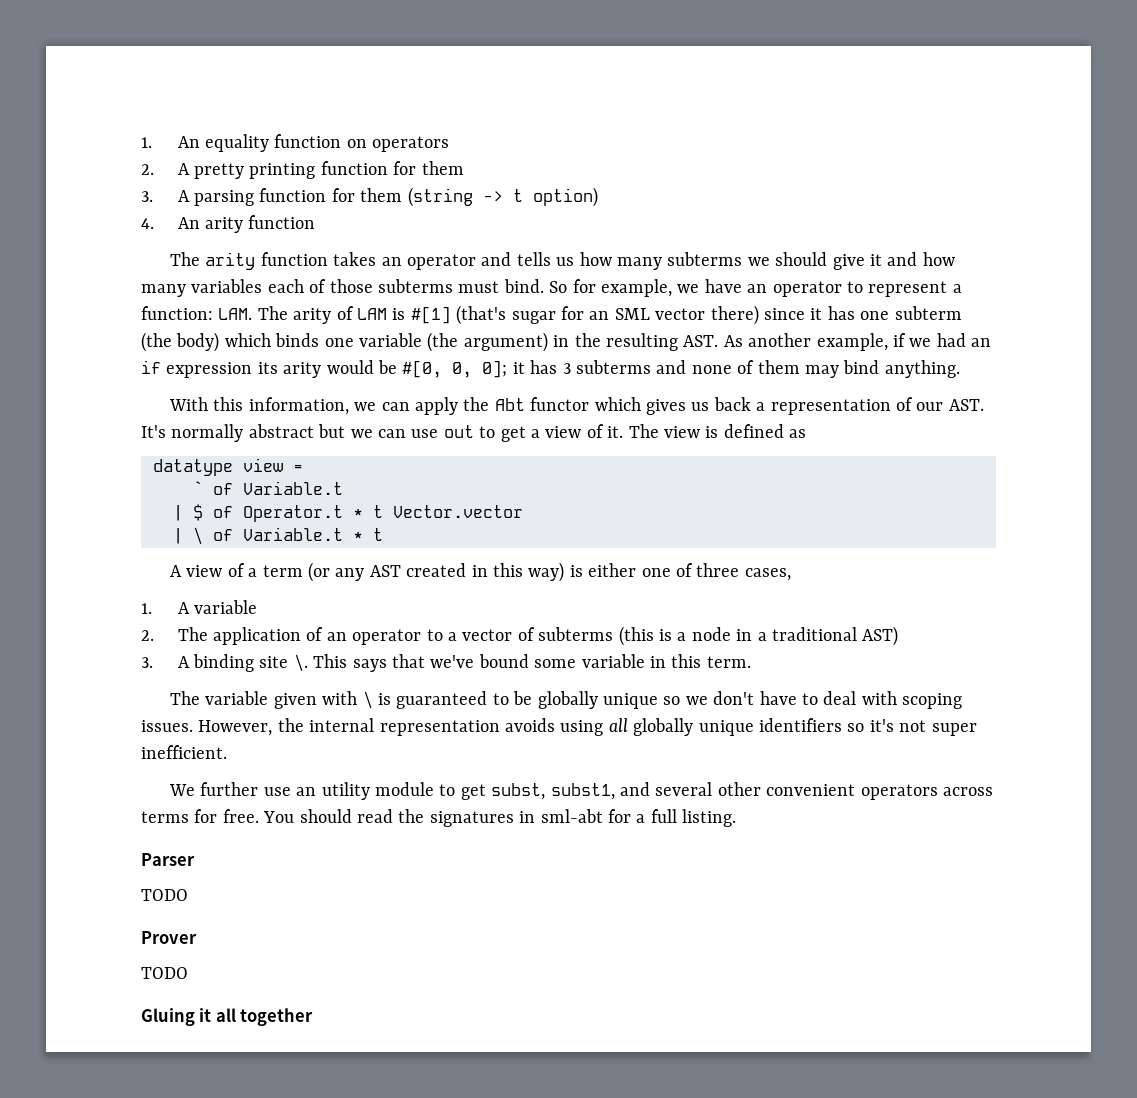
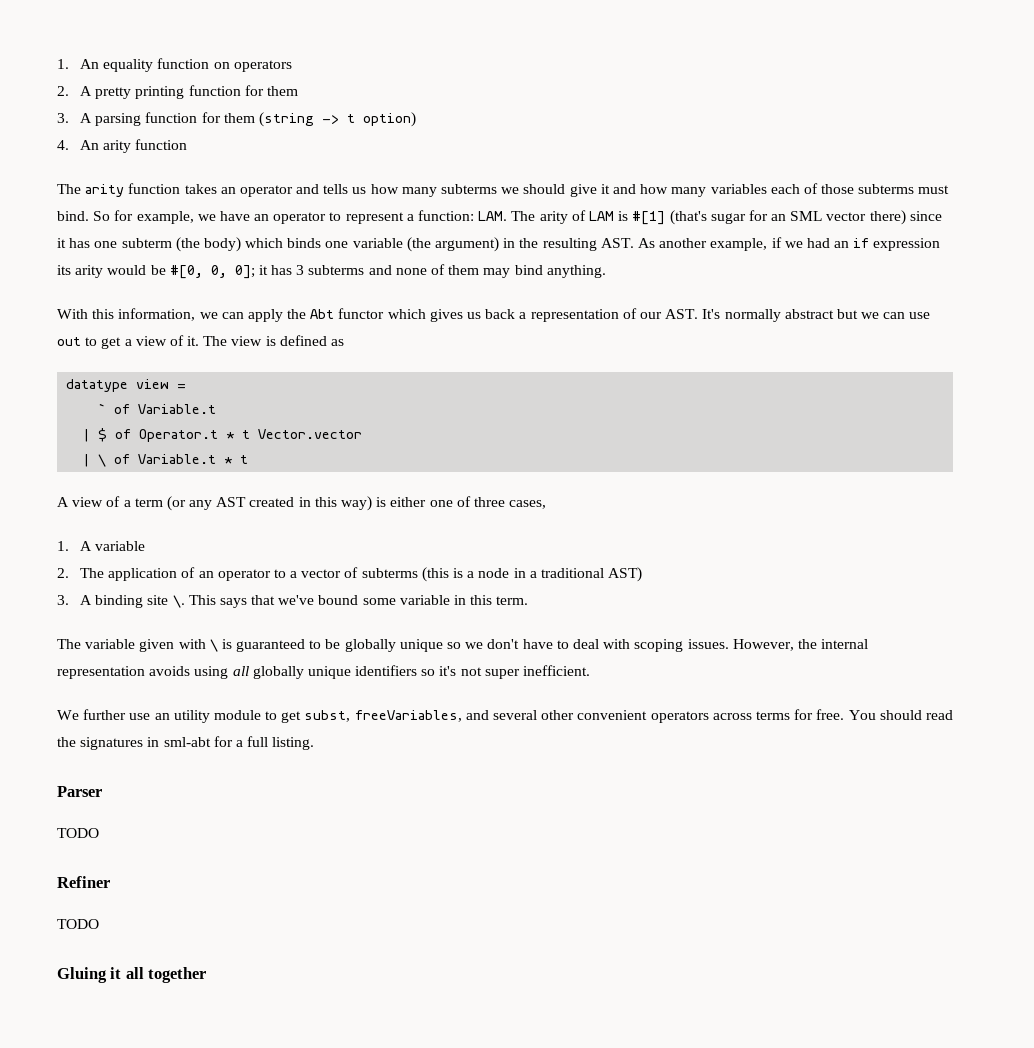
- We further use an utility module to get subst, subst1, and several other convenient operators across terms for free.
+ We further use an utility module to get subst, freeVariables, and several other convenient operators across terms for free.
- Prover
+ Refiner

